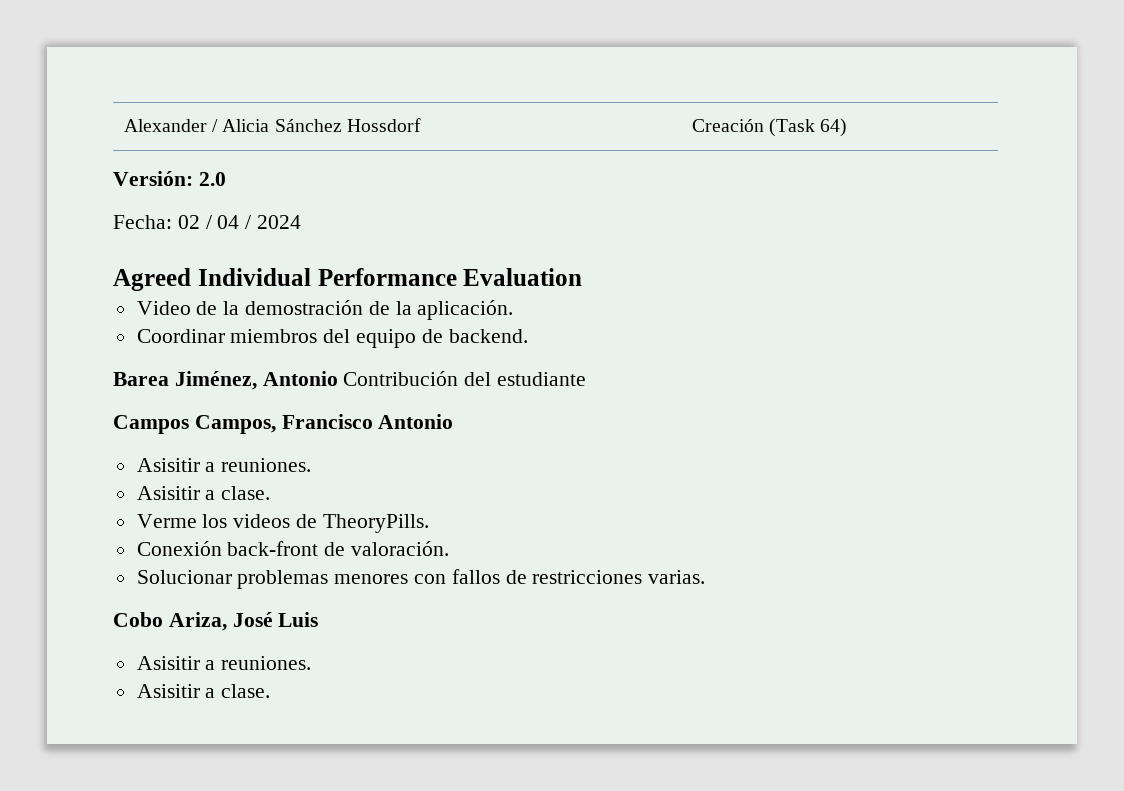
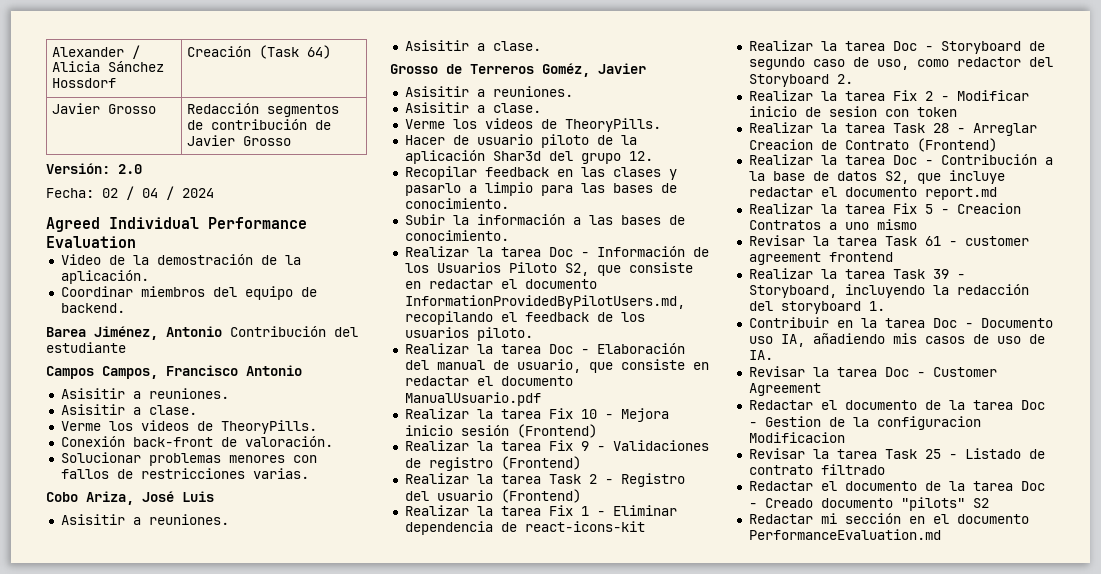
+ Javier Grosso | Redacción segmentos de contribución de Javier Grosso
+ Grosso de Terreros Goméz, Javier
+ Asisitir a reuniones.
+ Asisitir a clase.
+ Verme los videos de TheoryPills.
+ Hacer de usuario piloto de la aplicación Shar3d del grupo 12.
+ Recopilar feedback en las clases y pasarlo a limpio para las bases de conocimiento.
+ Subir la información a las bases de conocimiento.
+ Realizar la tarea Doc - Información de los Usuarios Piloto S2, que consiste en redactar el documento InformationProvidedByPilotUsers.md, recopilando el feedback de los usuarios piloto.
+ Realizar la tarea Doc - Elaboración del manual de usuario, que consiste en redactar el documento ManualUsuario.pdf
+ Realizar la tarea Fix 10 - Mejora inicio sesión (Frontend)
+ Realizar la tarea Fix 9 - Validaciones de registro (Frontend)
+ Realizar la tarea Task 2 - Registro del usuario (Frontend)
+ Realizar la tarea Fix 1 - Eliminar dependencia de react-icons-kit
+ Realizar la tarea Doc - Storyboard de segundo caso de uso, como redactor del Storyboard 2.
+ Realizar la tarea Fix 2 - Modificar inicio de sesion con token
+ Realizar la tarea Task 28 - Arreglar Creacion de Contrato (Frontend)
+ Realizar la tarea Doc - Contribución a la base de datos S2, que incluye redactar el documento report.md
+ Realizar la tarea Fix 5 - Creacion Contratos a uno mismo
+ Revisar la tarea Task 61 - customer agreement frontend
+ Realizar la tarea Task 39 - Storyboard, incluyendo la redacción del storyboard 1.
+ Contribuir en la tarea Doc - Documento uso IA, añadiendo mis casos de uso de IA.
+ Revisar la tarea Doc - Customer Agreement
+ Redactar el documento de la tarea Doc - Gestion de la configuracion Modificacion
+ Revisar la tarea Task 25 - Listado de contrato filtrado
+ Redactar el documento de la tarea Doc - Creado documento "pilots" S2
+ Redactar mi sección en el documento PerformanceEvaluation.md

